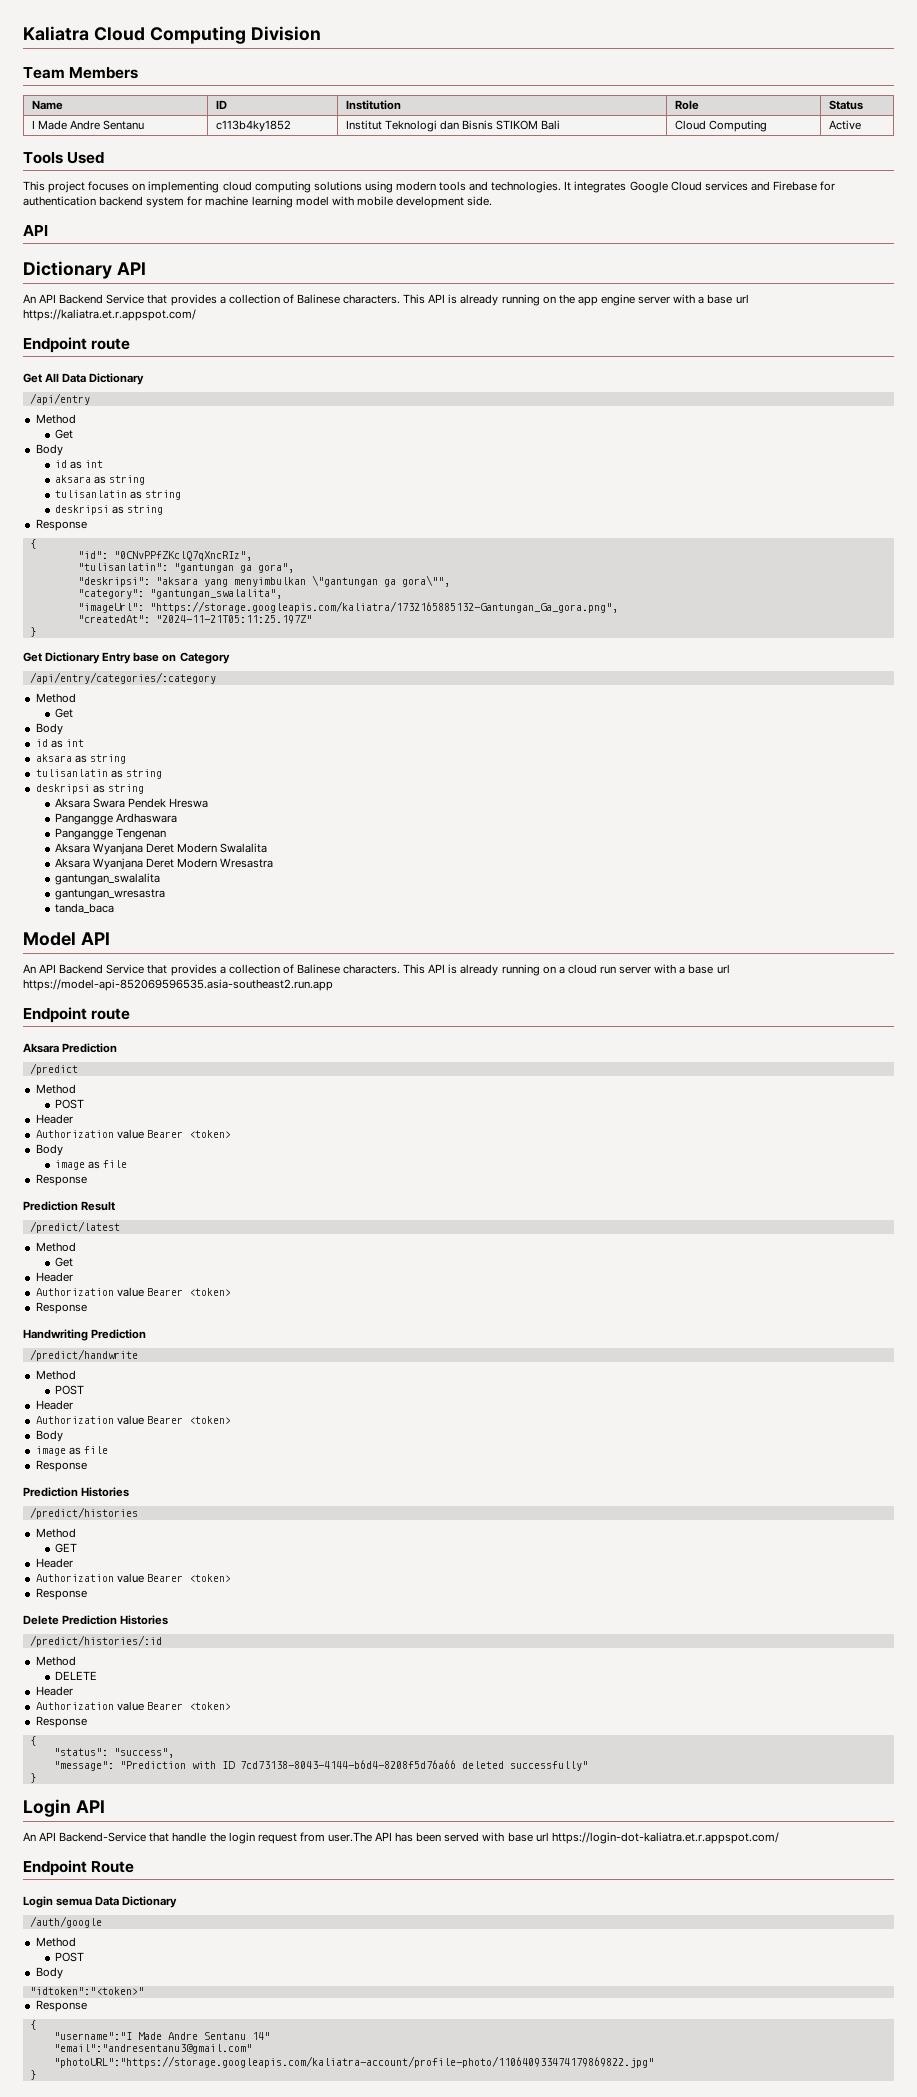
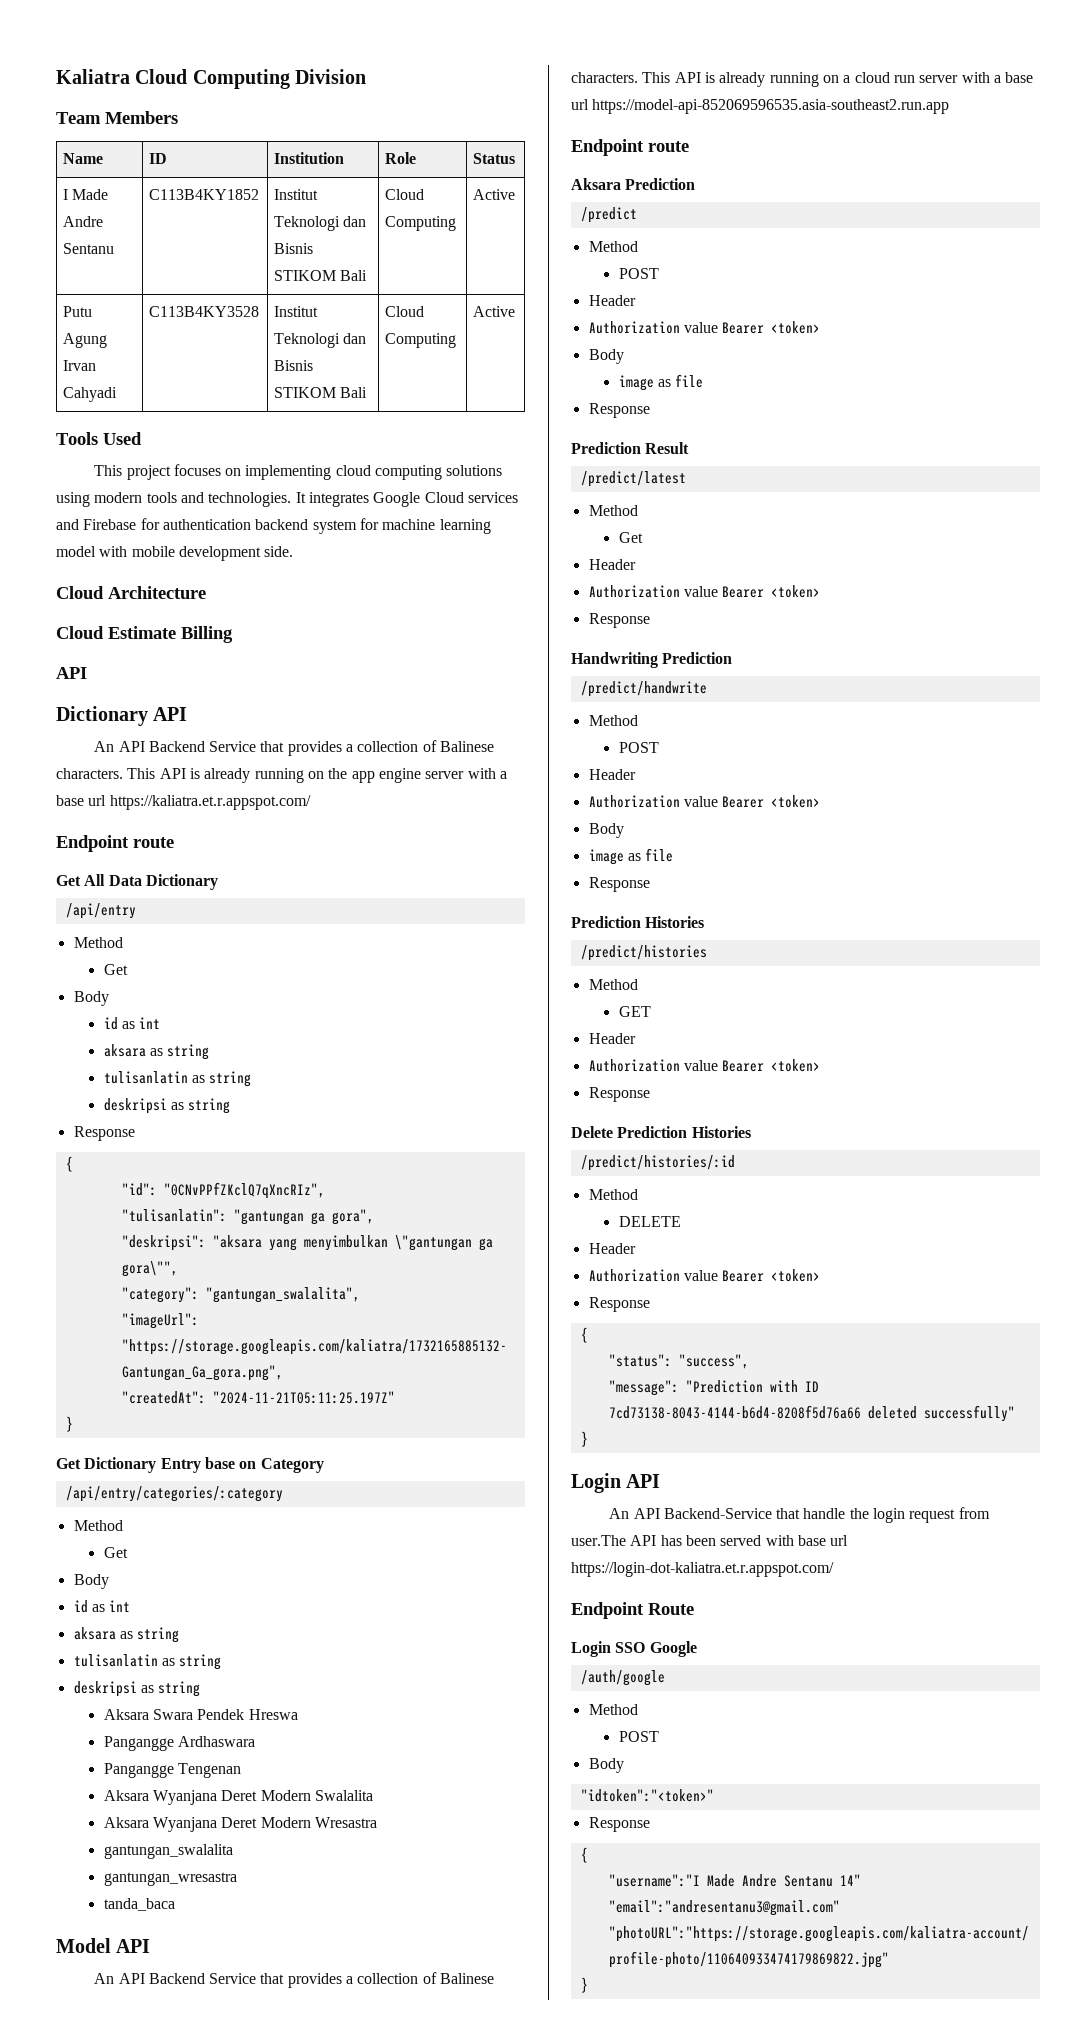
- I Made Andre Sentanu | c113b4ky1852 | Institut Teknologi dan Bisnis STIKOM Bali | Cloud Computing | Active
+ I Made Andre Sentanu | C113B4KY1852 | Institut Teknologi dan Bisnis STIKOM Bali | Cloud Computing | Active
+ Putu Agung Irvan Cahyadi | C113B4KY3528 | Institut Teknologi dan Bisnis STIKOM Bali | Cloud Computing | Active
+ Cloud Architecture
+ Cloud Estimate Billing
- Login semua Data Dictionary
+ Login SSO Google

